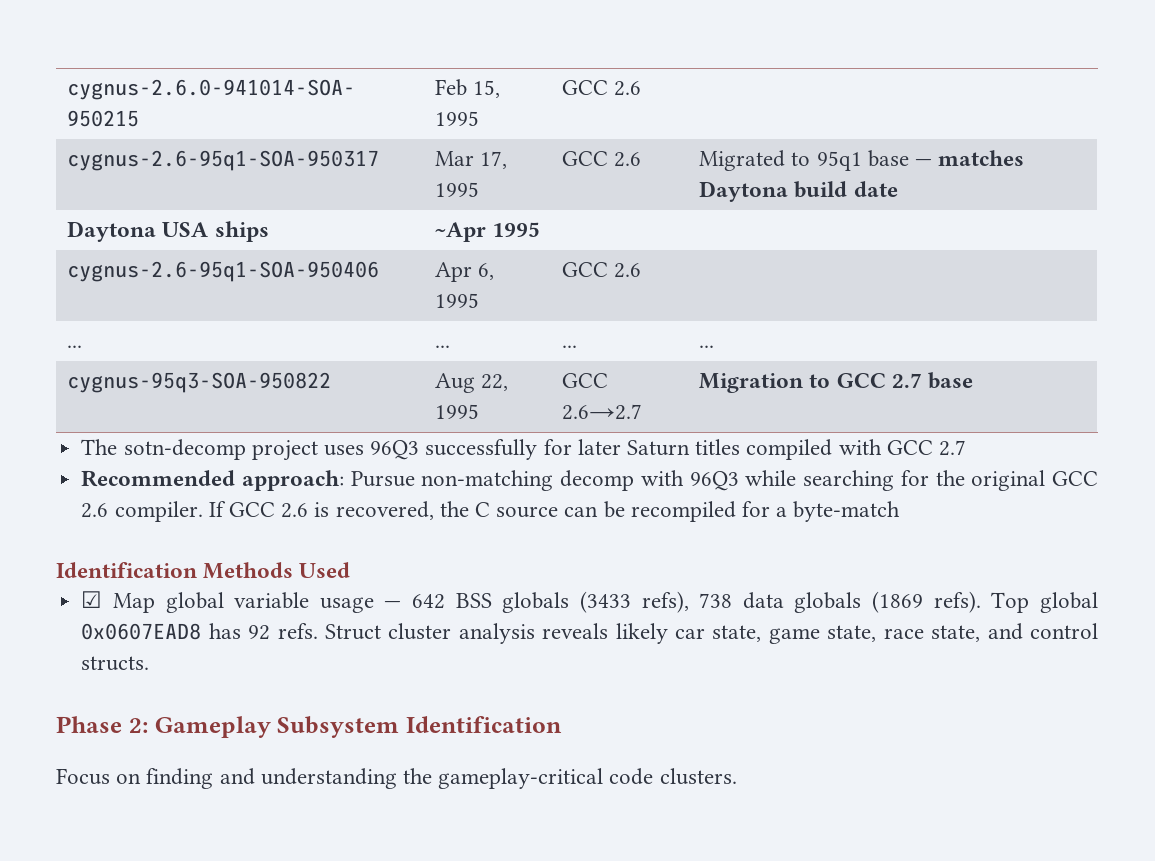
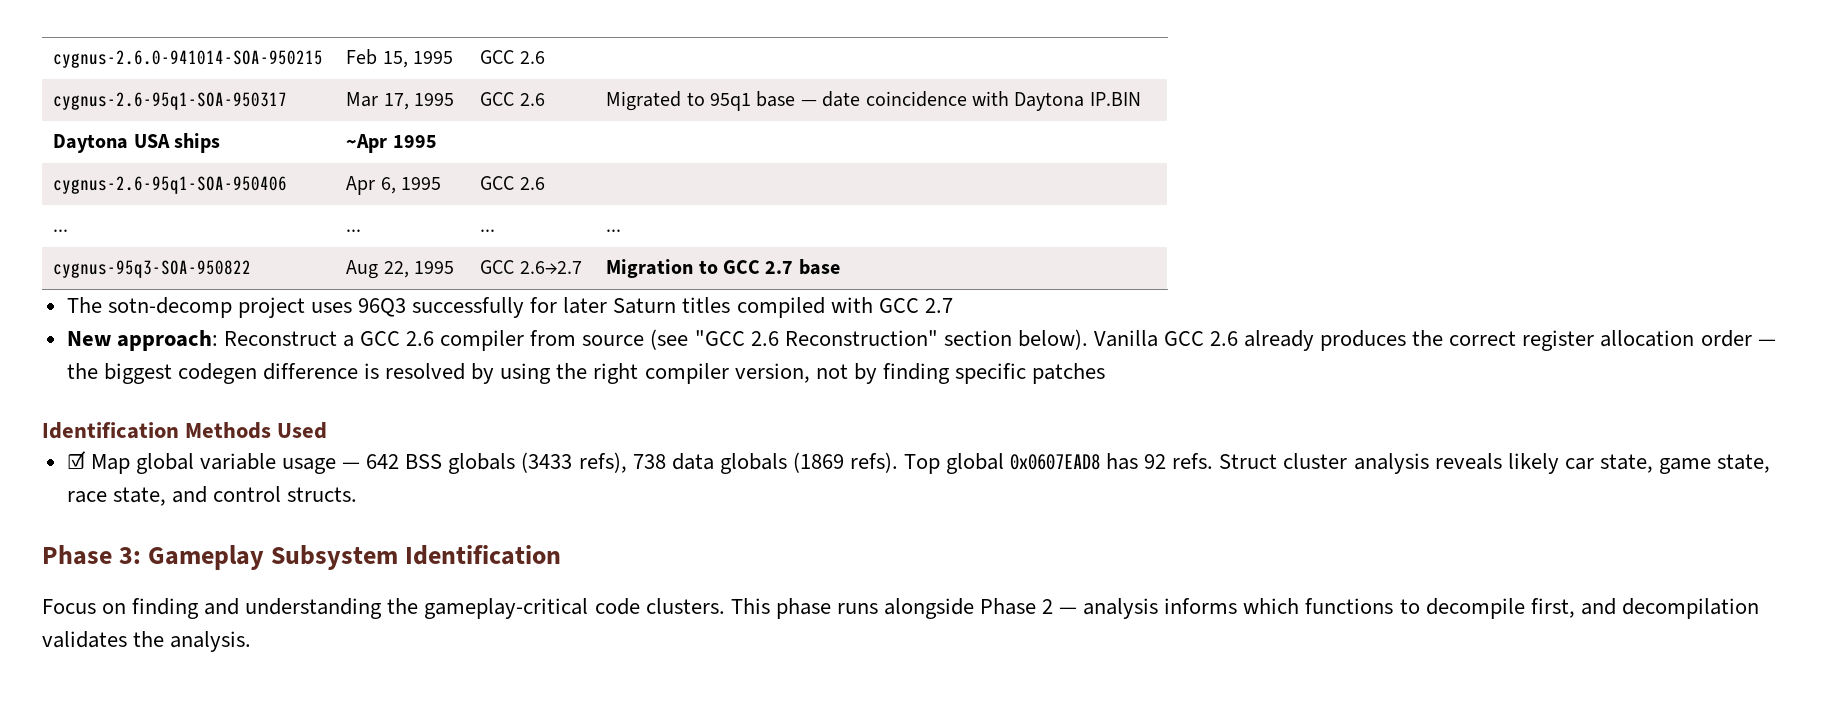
- cygnus-2.6-95q1-SOA-950317 | Mar 17, 1995 | GCC 2.6 | Migrated to 95q1 base — matches Daytona build date
+ cygnus-2.6-95q1-SOA-950317 | Mar 17, 1995 | GCC 2.6 | Migrated to 95q1 base — date coincidence with Daytona IP.BIN
- Recommended approach: Pursue non-matching decomp with 96Q3 while searching for the original GCC 2.6 compiler. If GCC 2.6 is recovered, the C source can be recompiled for a byte-match
+ New approach: Reconstruct a GCC 2.6 compiler from source (see "GCC 2.6 Reconstruction" section below). Vanilla GCC 2.6 already produces the correct register allocation order — the biggest codegen difference is resolved by using the right compiler version, not by finding specific patches
- Phase 2: Gameplay Subsystem Identification
+ Phase 3: Gameplay Subsystem Identification
+ This phase runs alongside Phase 2 — analysis informs which functions to decompile first, and decompilation validates the analysis.

